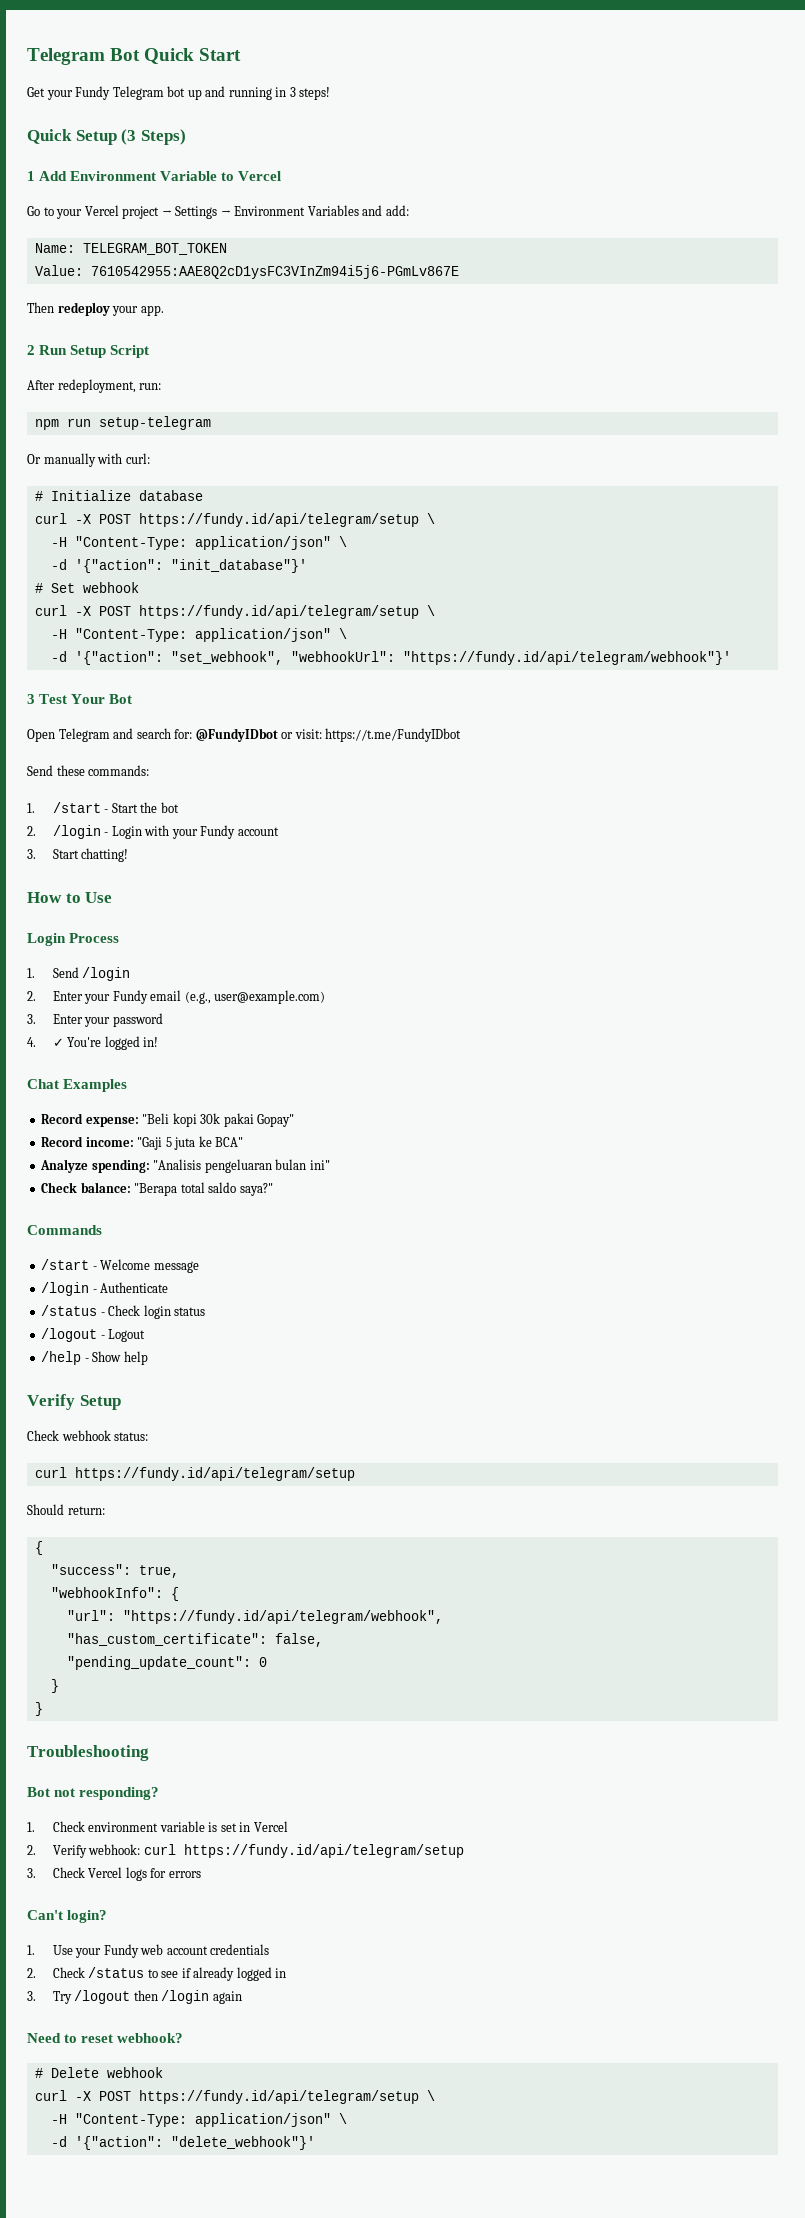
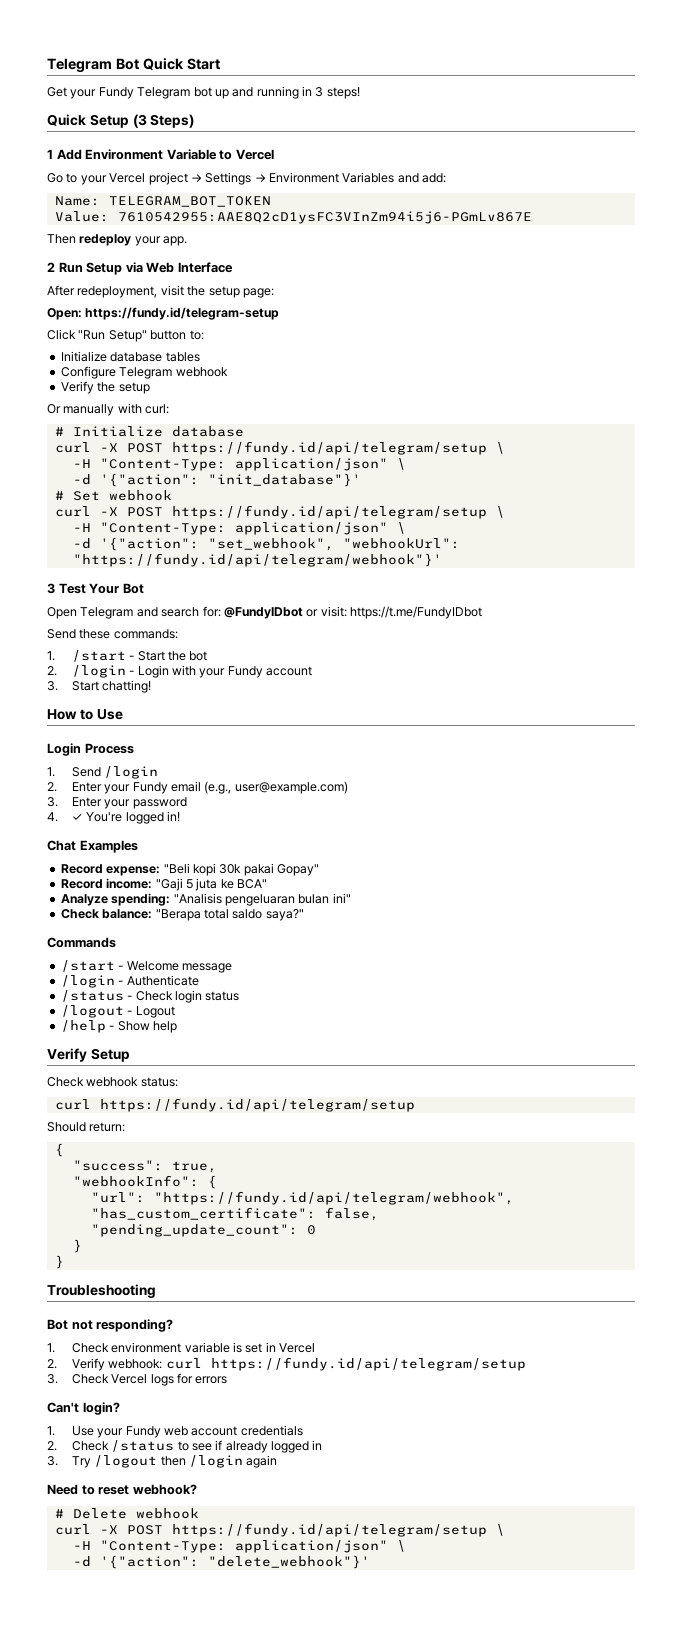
- 2 Run Setup Script
+ 2 Run Setup via Web Interface
- After redeployment, run:
- npm run setup-telegram
+ After redeployment, visit the setup page:
+ Open: https://fundy.id/telegram-setup
+ Click "Run Setup" button to:
+ Initialize database tables
+ Configure Telegram webhook
+ Verify the setup

